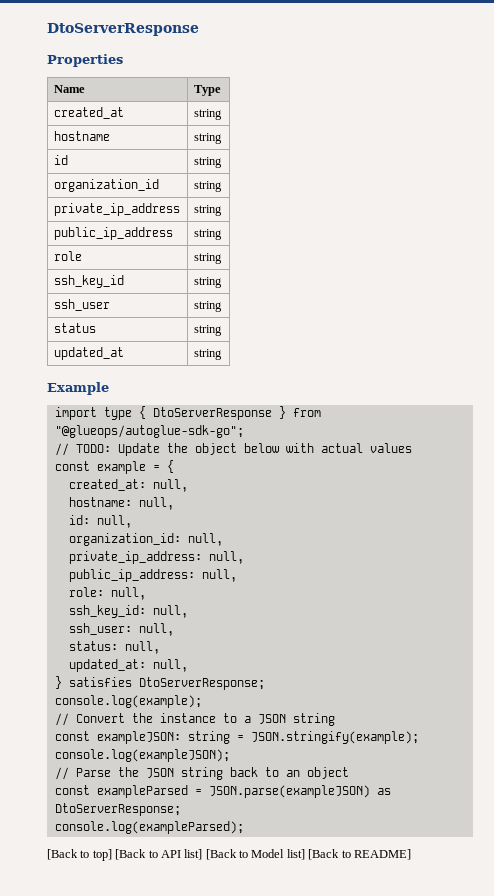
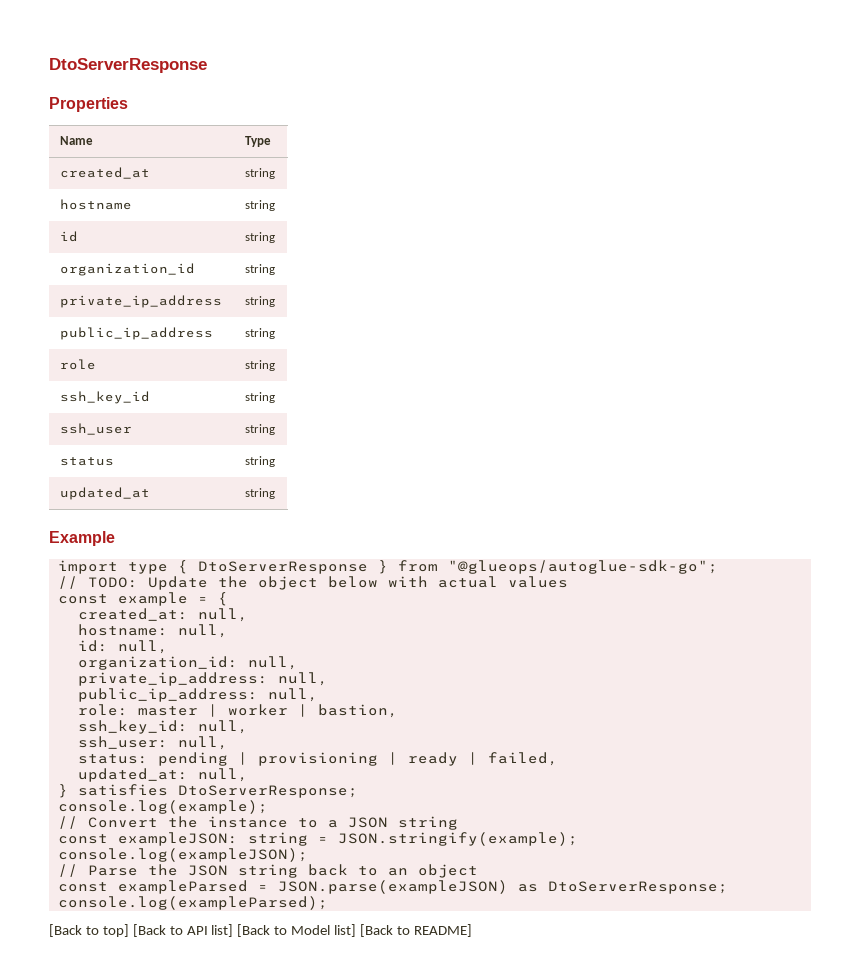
- role: null,
+ role: master | worker | bastion,
- status: null,
+ status: pending | provisioning | ready | failed,

